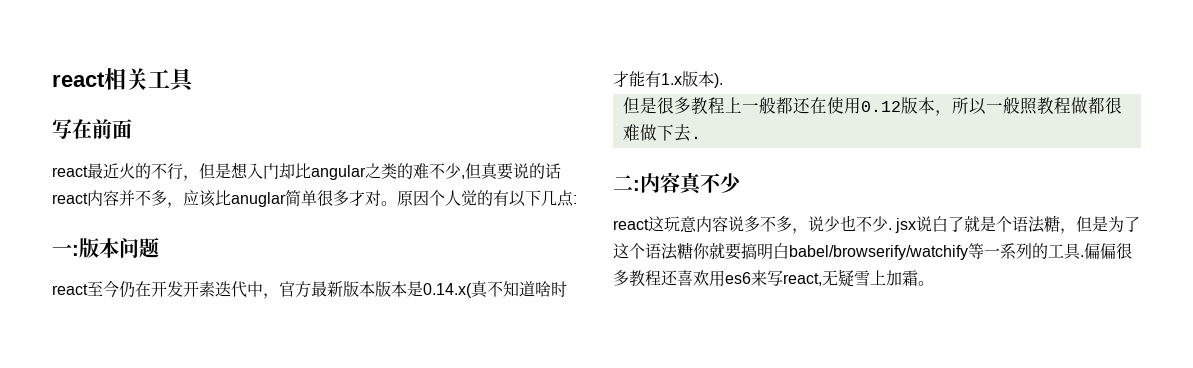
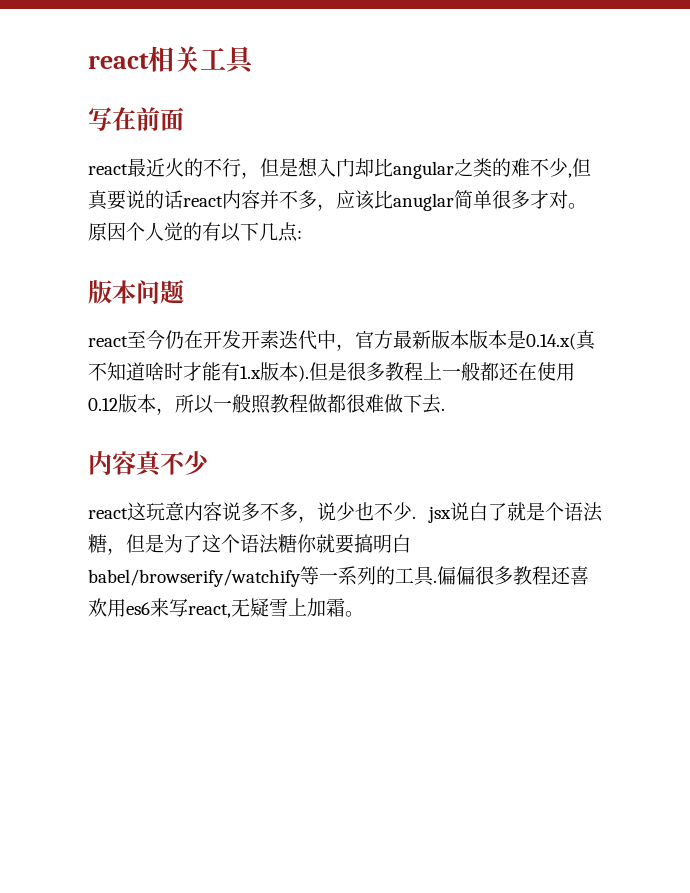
- 一:版本问题
+ 版本问题
- react至今仍在开发开素迭代中，官方最新版本版本是0.14.x(真不知道啥时才能有1.x版本).
- 但是很多教程上一般都还在使用0.12版本，所以一般照教程做都很难做下去.
+ react至今仍在开发开素迭代中，官方最新版本版本是0.14.x(真不知道啥时才能有1.x版本).但是很多教程上一般都还在使用0.12版本，所以一般照教程做都很难做下去.
- 二:内容真不少
+ 内容真不少

